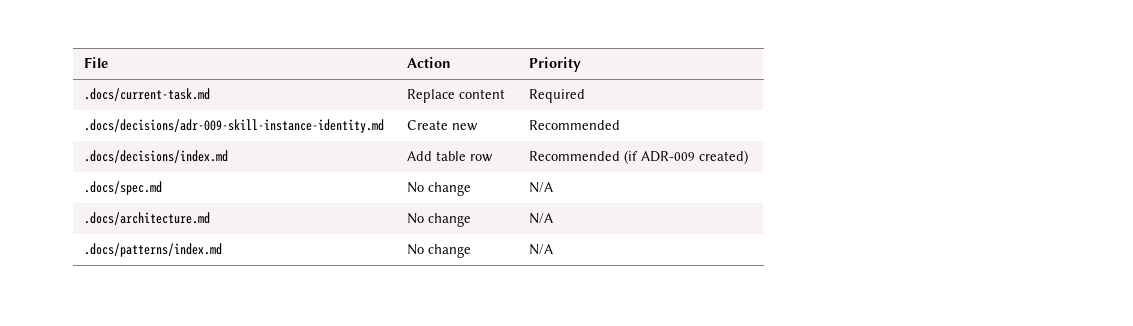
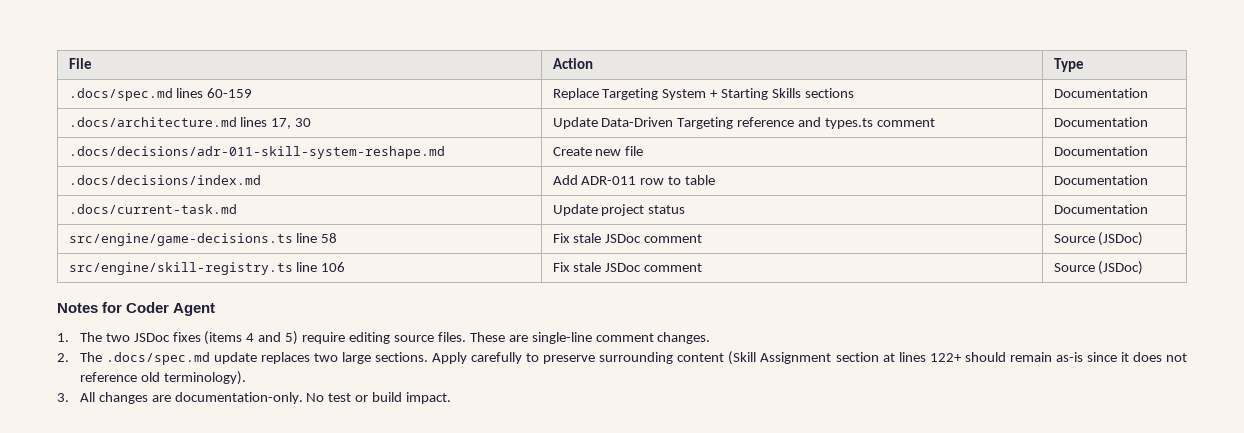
- File | Action | Priority
- .docs/current-task.md | Replace content | Required
- .docs/decisions/adr-009-skill-instance-identity.md | Create new | Recommended
+ File | Action | Type
+ .docs/spec.md lines 60-159 | Replace Targeting System + Starting Skills sections | Documentation
+ .docs/architecture.md lines 17, 30 | Update Data-Driven Targeting reference and types.ts comment | Documentation
+ .docs/decisions/adr-011-skill-system-reshape.md | Create new file | Documentation
- .docs/decisions/index.md | Add table row | Recommended (if ADR-009 created)
- .docs/spec.md | No change | N/A
- .docs/architecture.md | No change | N/A
- .docs/patterns/index.md | No change | N/A
+ .docs/decisions/index.md | Add ADR-011 row to table | Documentation
+ .docs/current-task.md | Update project status | Documentation
+ src/engine/game-decisions.ts line 58 | Fix stale JSDoc comment | Source (JSDoc)
+ src/engine/skill-registry.ts line 106 | Fix stale JSDoc comment | Source (JSDoc)
+ Notes for Coder Agent
+ 1. The two JSDoc fixes (items 4 and 5) require editing source files. These are single-line comment changes.
+ 2. The .docs/spec.md update replaces two large sections. Apply carefully to preserve surrounding content (Skill Assignment section at lines 122+ should remain as-is since it does not reference old terminology).
+ 3. All changes are documentation-only. No test or build impact.

